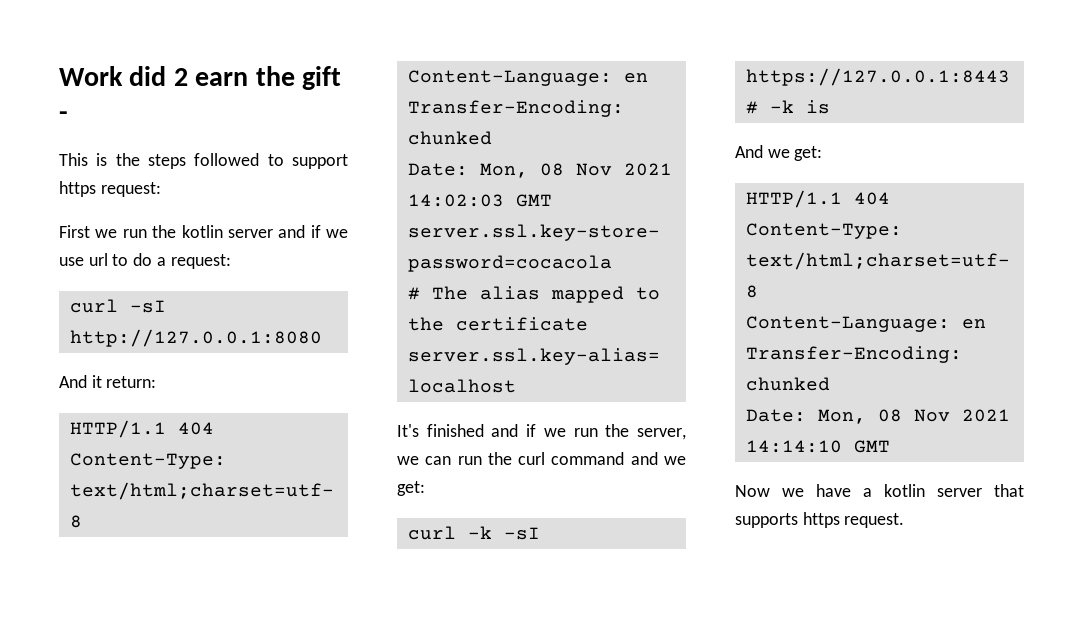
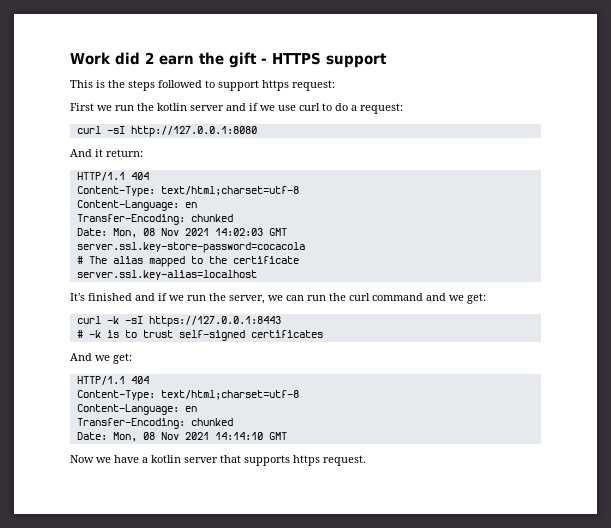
- Work did 2 earn the gift -
+ Work did 2 earn the gift - HTTPS support
- First we run the kotlin server and if we use url to do a request:
+ First we run the kotlin server and if we use curl to do a request:
- # -k is
+ # -k is to trust self-signed certificates

